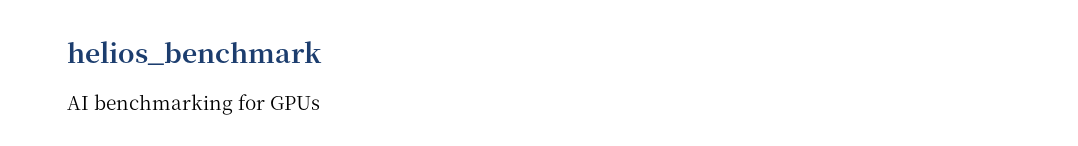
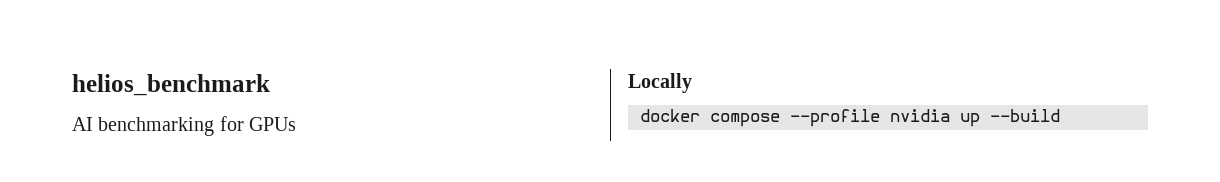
+ Locally
+ docker compose --profile nvidia up --build

